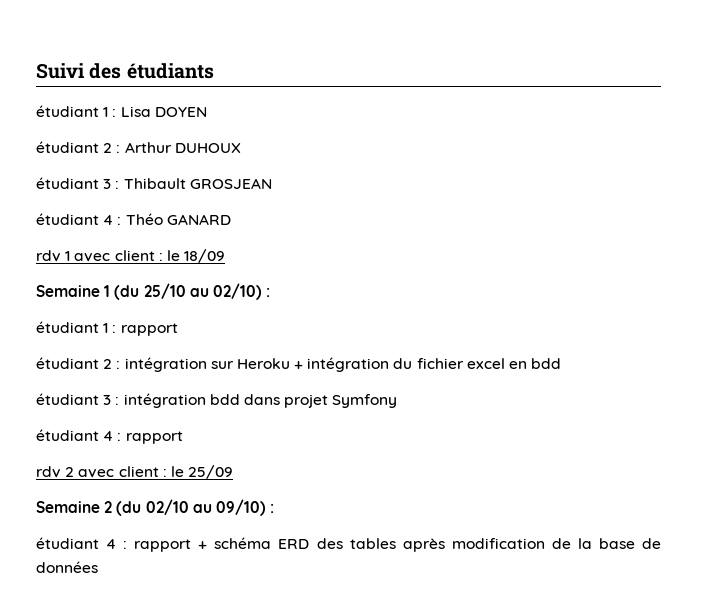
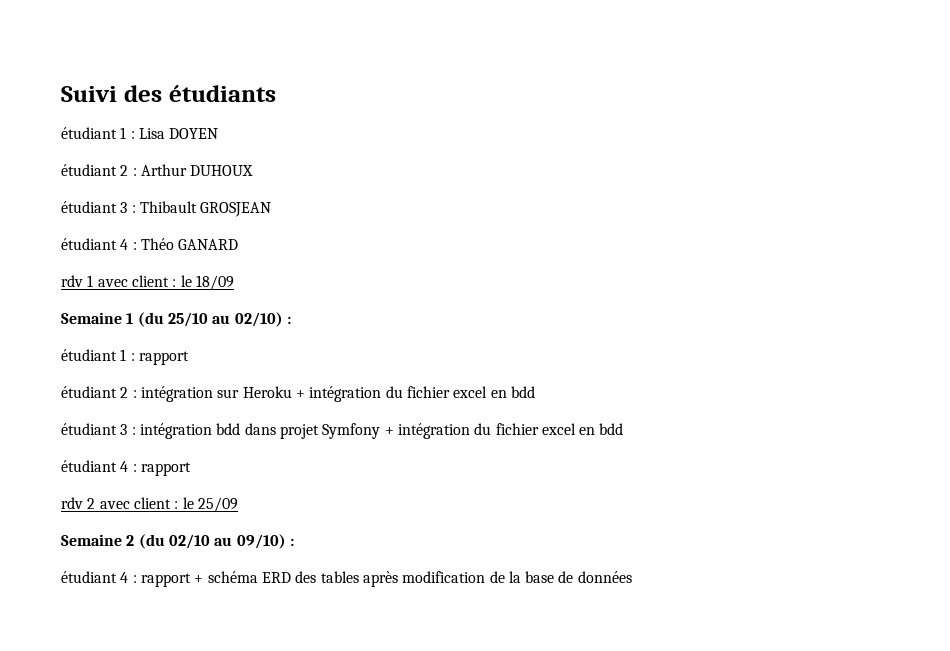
- étudiant 3 : intégration bdd dans projet Symfony
+ étudiant 3 : intégration bdd dans projet Symfony + intégration du fichier excel en bdd

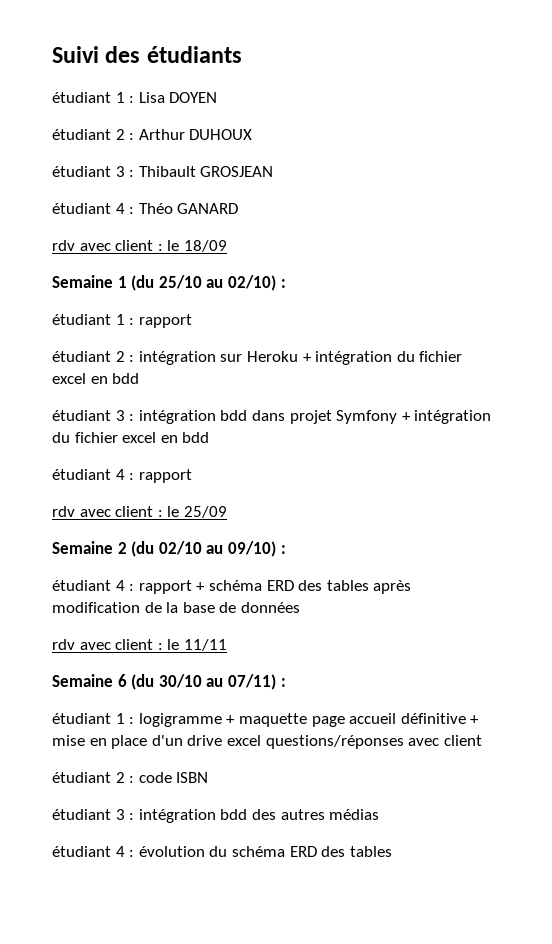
- rdv 1 avec client : le 18/09
+ rdv avec client : le 18/09
- rdv 2 avec client : le 25/09
+ rdv avec client : le 25/09
+ rdv avec client : le 11/11
+ Semaine 6 (du 30/10 au 07/11) :
+ étudiant 1 : logigramme + maquette page accueil définitive + mise en place d'un drive excel questions/réponses avec client
+ étudiant 2 : code ISBN
+ étudiant 3 : intégration bdd des autres médias
+ étudiant 4 : évolution du schéma ERD des tables

